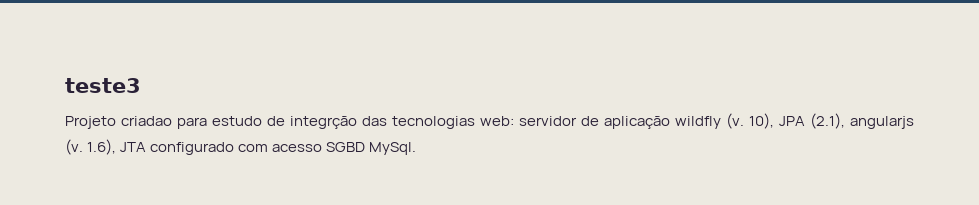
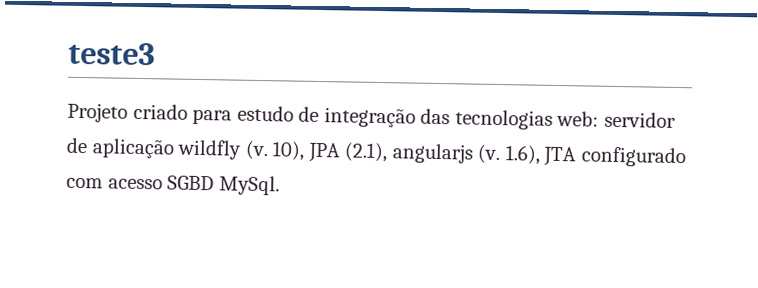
- Projeto criadao para estudo de integrção das tecnologias web: servidor de aplicação wildfly (v.
+ Projeto criado para estudo de integração das tecnologias web: servidor de aplicação wildfly (v.

